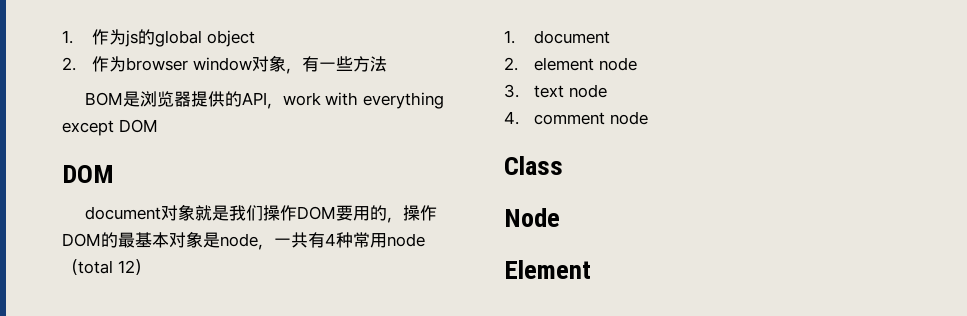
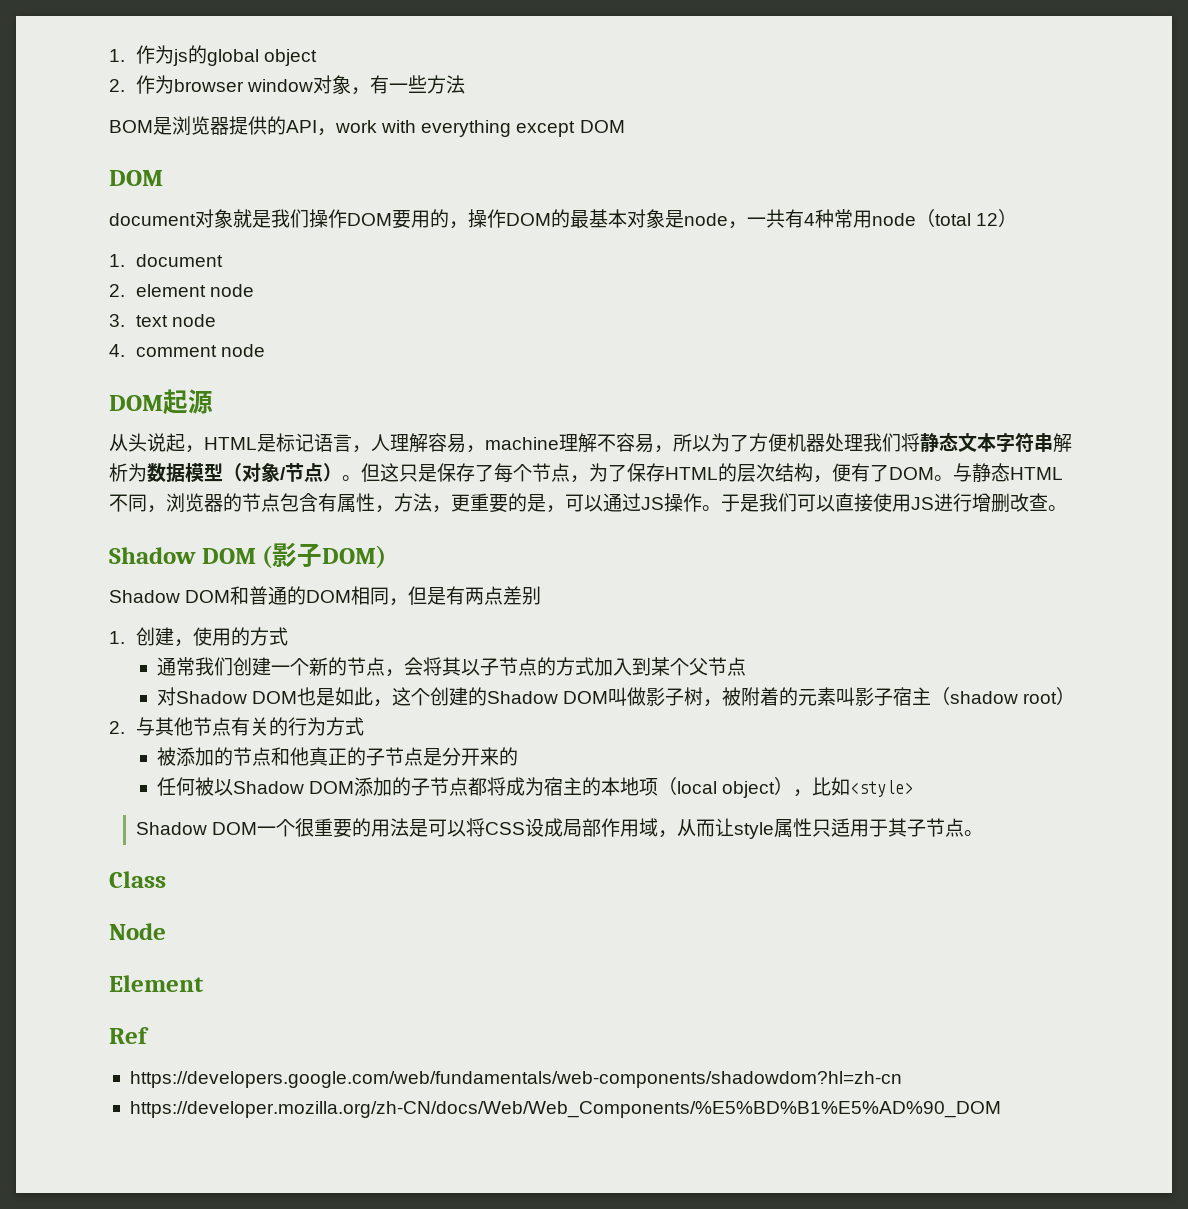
+ DOM起源
+ 从头说起，HTML是标记语言，人理解容易，machine理解不容易，所以为了方便机器处理我们将静态文本字符串解析为数据模型（对象/节点）。但这只是保存了每个节点，为了保存HTML的层次结构，便有了DOM。与静态HTML不同，浏览器的节点包含有属性，方法，更重要的是，可以通过JS操作。于是我们可以直接使用JS进行增删改查。
+ Shadow DOM (影子DOM)
+ Shadow DOM和普通的DOM相同，但是有两点差别
+ 1.创建，使用的方式
+ 通常我们创建一个新的节点，会将其以子节点的方式加入到某个父节点
+ 对Shadow DOM也是如此，这个创建的Shadow DOM叫做影子树，被附着的元素叫影子宿主（shadow root）
+ 2.与其他节点有关的行为方式
+ 被添加的节点和他真正的子节点是分开来的
+ 任何被以Shadow DOM添加的子节点都将成为宿主的本地项（local object），比如<style>
+ Shadow DOM一个很重要的用法是可以将CSS设成局部作用域，从而让style属性只适用于其子节点。
+ Ref
+ https://developers.google.com/web/fundamentals/web-components/shadowdom?hl=zh-cn
+ https://developer.mozilla.org/zh-CN/docs/Web/Web_Components/%E5%BD%B1%E5%AD%90_DOM

